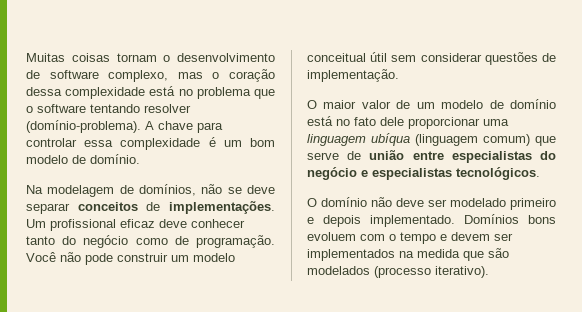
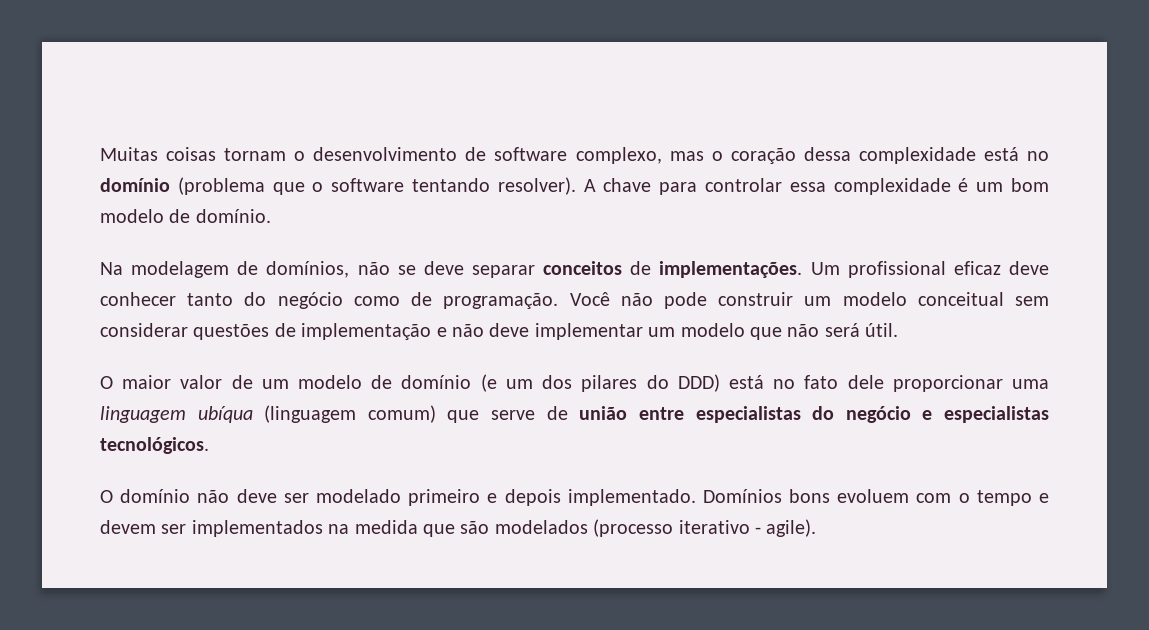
- Muitas coisas tornam o desenvolvimento de software complexo, mas o coração dessa complexidade está no problema que o software tentando resolver (domínio-problema).
+ Muitas coisas tornam o desenvolvimento de software complexo, mas o coração dessa complexidade está no domínio (problema que o software tentando resolver).
- Você não pode construir um modelo conceitual útil sem considerar questões de implementação.
+ Você não pode construir um modelo conceitual sem considerar questões de implementação e não deve implementar um modelo que não será útil.
- O maior valor de um modelo de domínio está no fato dele proporcionar uma linguagem ubíqua (linguagem comum) que serve de união entre especialistas do negócio e especialistas tecnológicos.
+ O maior valor de um modelo de domínio (e um dos pilares do DDD) está no fato dele proporcionar uma linguagem ubíqua (linguagem comum) que serve de união entre especialistas do negócio e especialistas tecnológicos.
- Domínios bons evoluem com o tempo e devem ser implementados na medida que são modelados (processo iterativo).
+ Domínios bons evoluem com o tempo e devem ser implementados na medida que são modelados (processo iterativo - agile).

